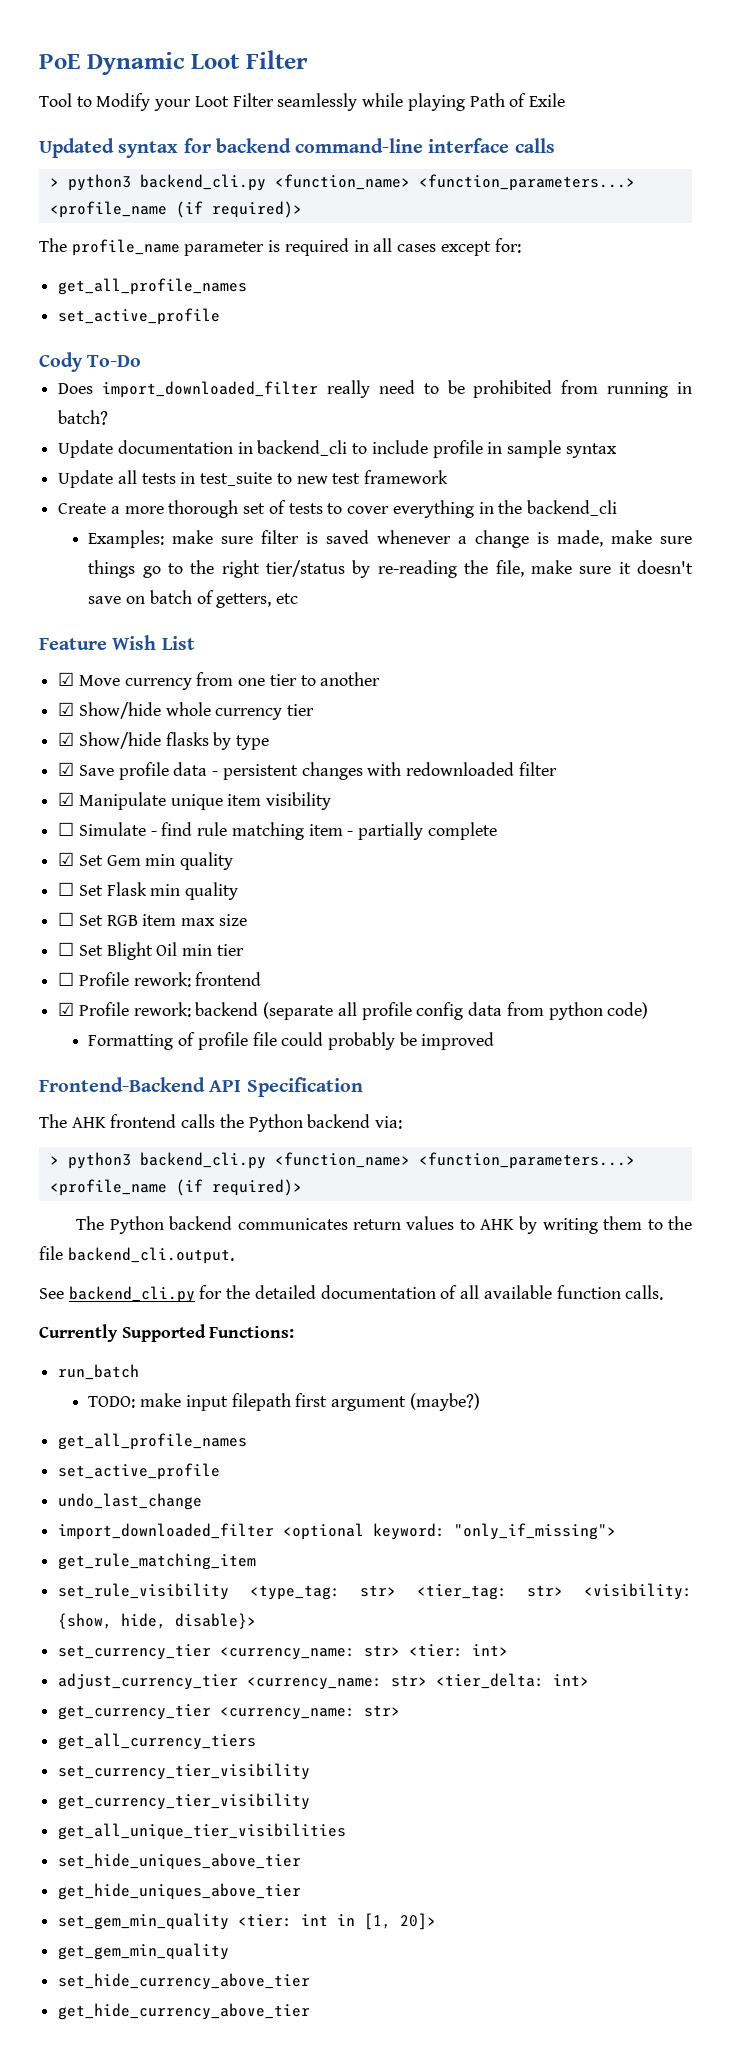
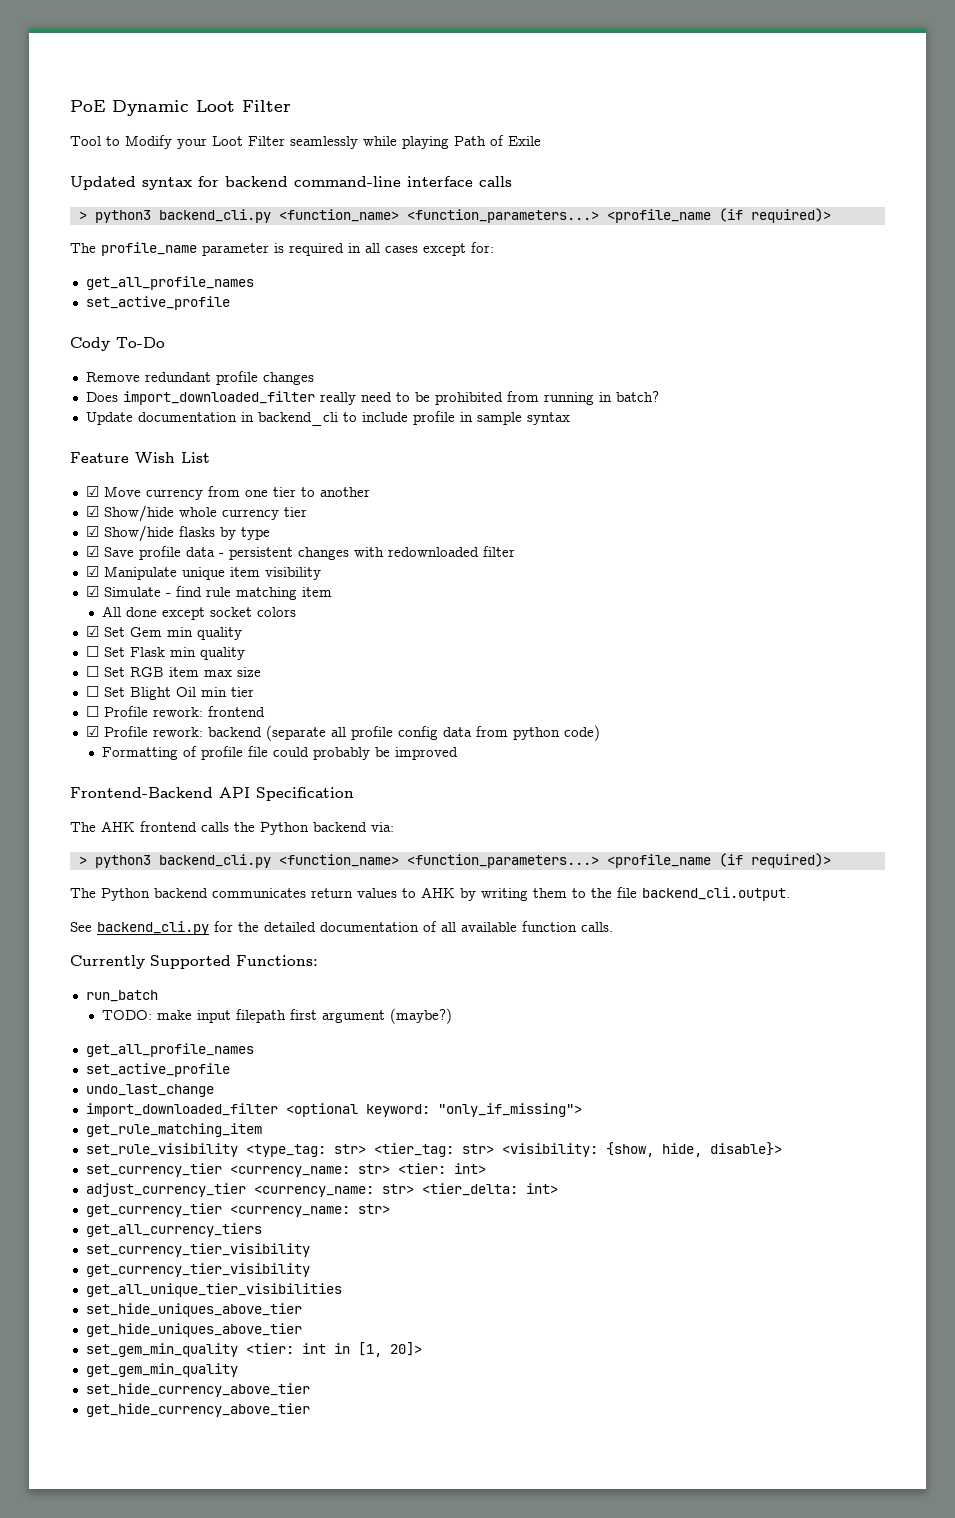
+ Remove redundant profile changes
- Update all tests in test_suite to new test framework
- Create a more thorough set of tests to cover everything in the backend_cli
- Examples: make sure filter is saved whenever a change is made, make sure things go to the right tier/status by re-reading the file, make sure it doesn't save on batch of getters, etc
- ☐ Simulate - find rule matching item - partially complete
+ ☑ Simulate - find rule matching item
+ All done except socket colors

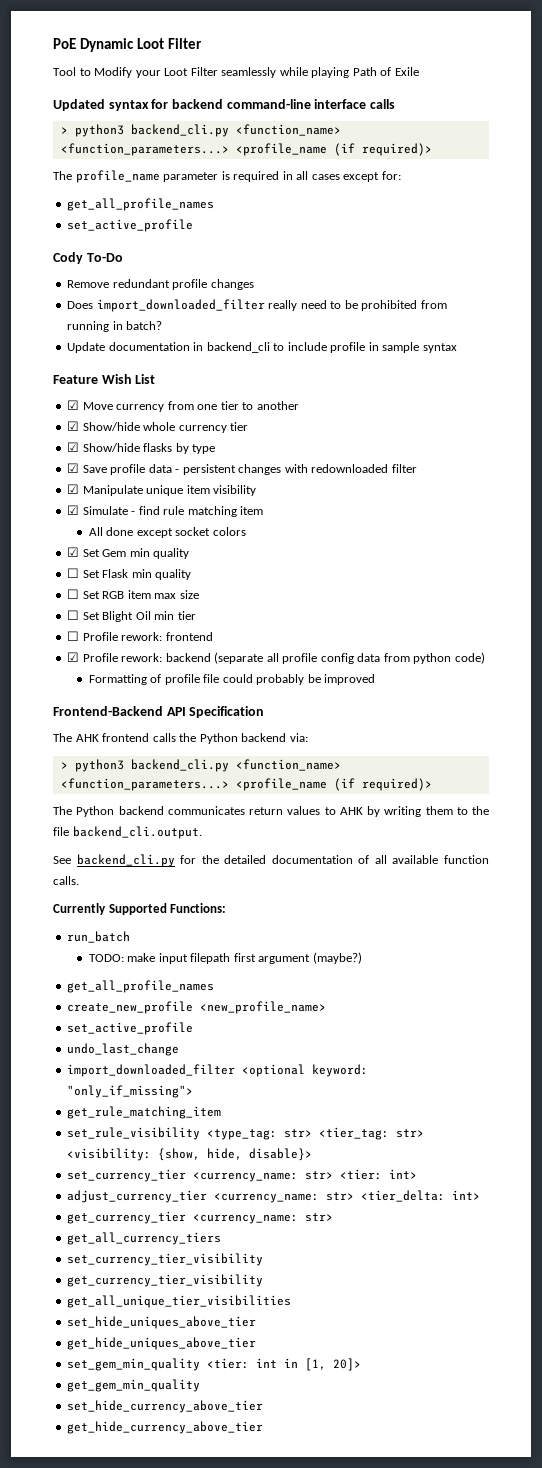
+ create_new_profile <new_profile_name>

